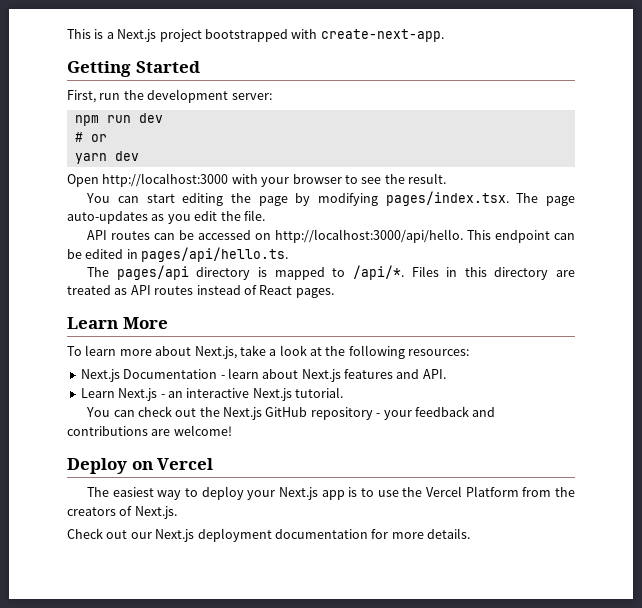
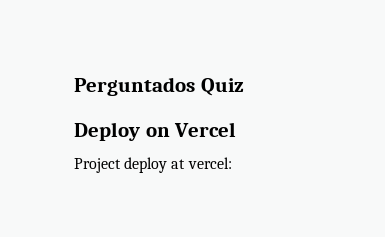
- This is a Next.js project bootstrapped with create-next-app.
- Getting Started
- First, run the development server:
- npm run dev
- # or
- yarn dev
- Open http://localhost:3000 with your browser to see the result.
- You can start editing the page by modifying pages/index.tsx. The page auto-updates as you edit the file.
- API routes can be accessed on http://localhost:3000/api/hello. This endpoint can be edited in pages/api/hello.ts.
- The pages/api directory is mapped to /api/*. Files in this directory are treated as API routes instead of React pages.
- Learn More
- To learn more about Next.js, take a look at the following resources:
- Next.js Documentation - learn about Next.js features and API.
- Learn Next.js - an interactive Next.js tutorial.
- You can check out the Next.js GitHub repository - your feedback and contributions are welcome!
+ Perguntados Quiz
  Deploy on Vercel
- The easiest way to deploy your Next.js app is to use the Vercel Platform from the creators of Next.js.
- Check out our Next.js deployment documentation for more details.
+ Project deploy at vercel:

